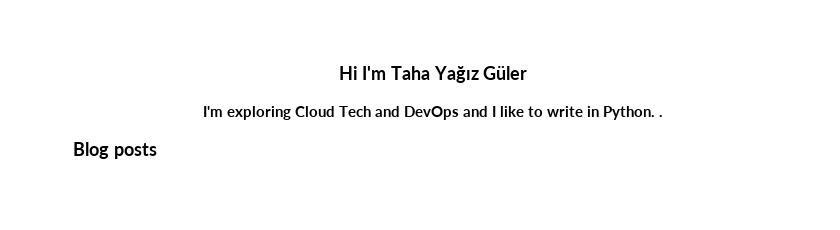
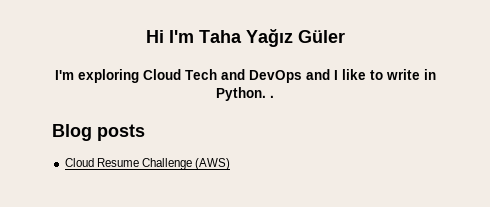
+ Cloud Resume Challenge (AWS)

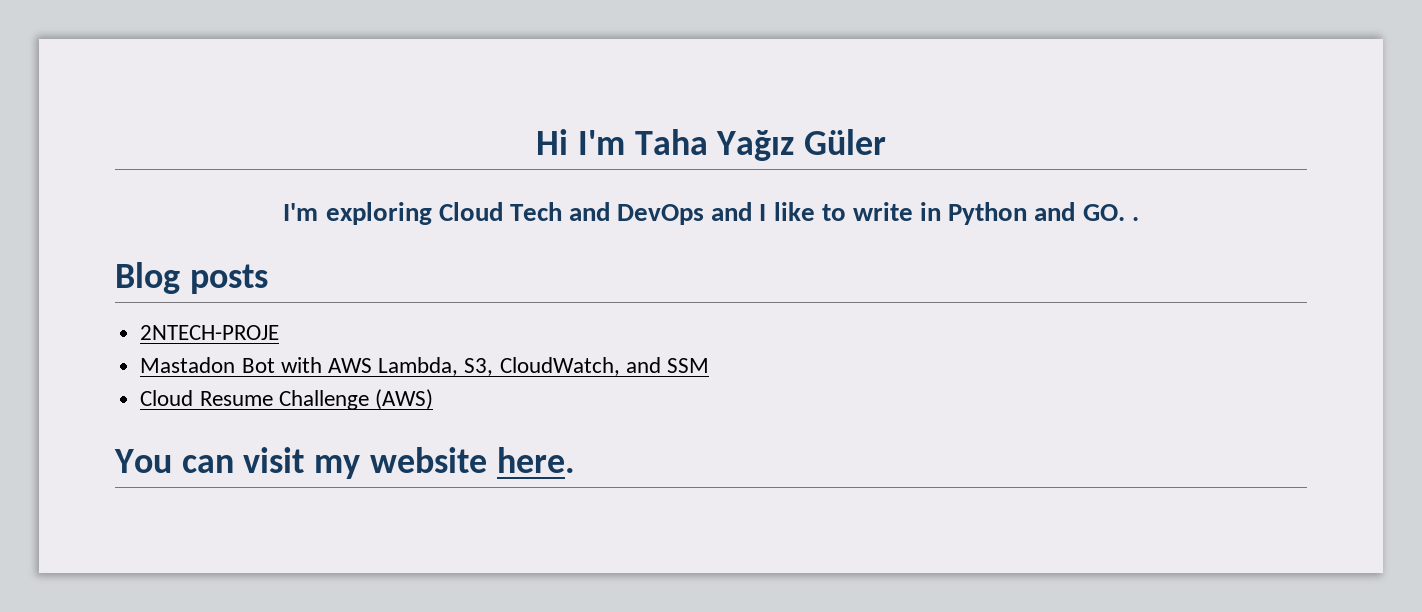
- I'm exploring Cloud Tech and DevOps and I like to write in Python. .
+ I'm exploring Cloud Tech and DevOps and I like to write in Python and GO. .
+ 2NTECH-PROJE
+ Mastadon Bot with AWS Lambda, S3, CloudWatch, and SSM
  Cloud Resume Challenge (AWS)
+ You can visit my website here.

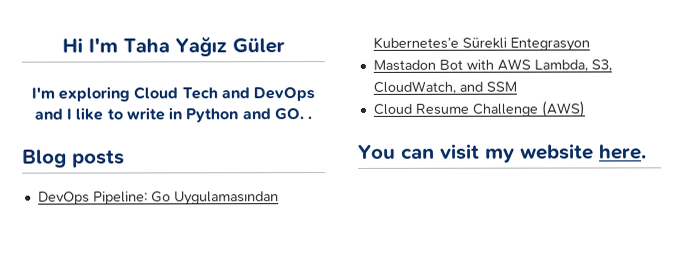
- 2NTECH-PROJE
+ DevOps Pipeline: Go Uygulamasından Kubernetes’e Sürekli Entegrasyon

